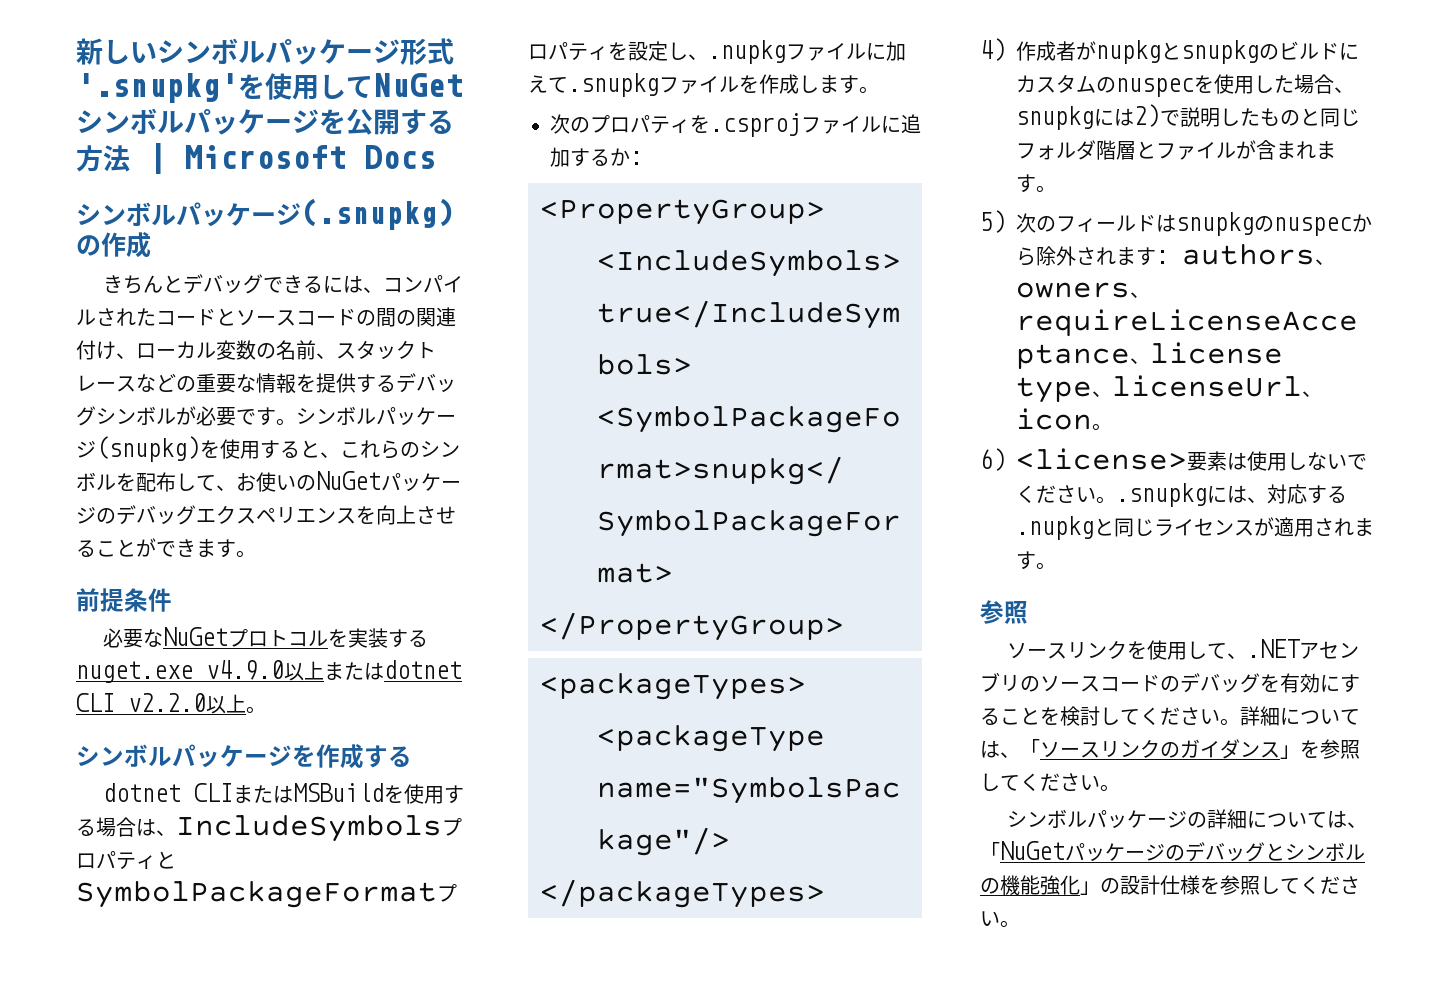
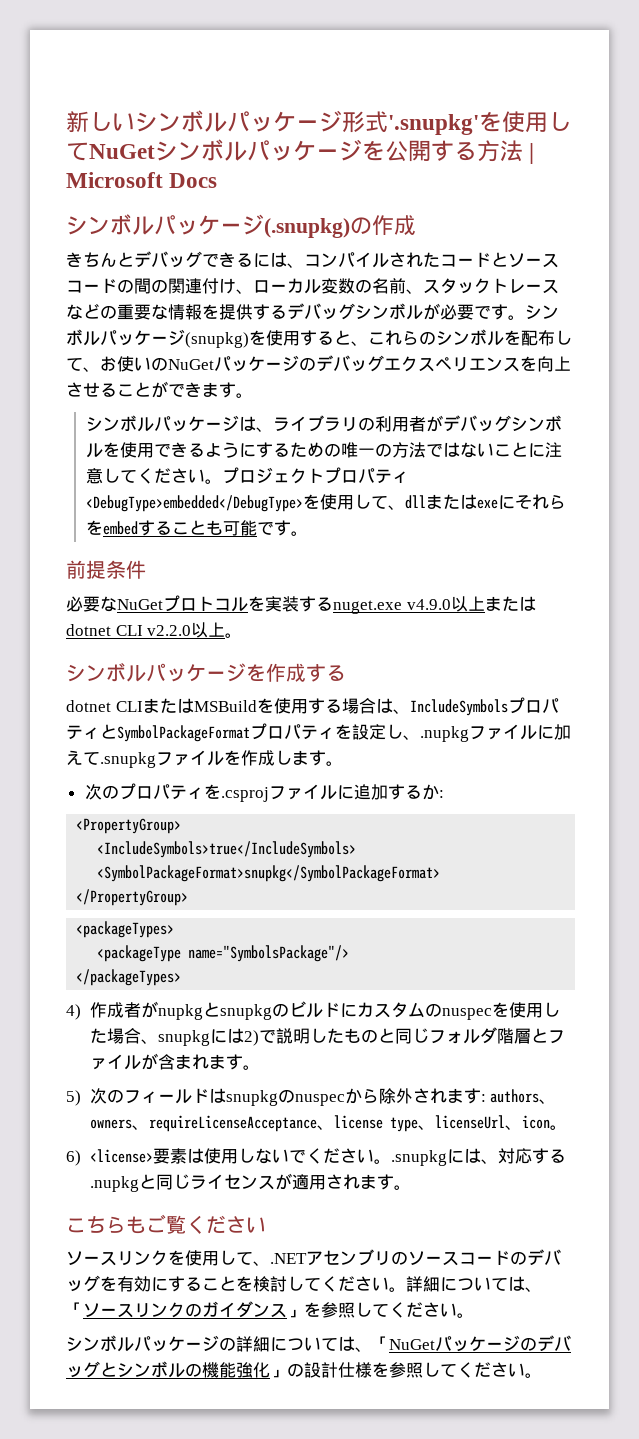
+ シンボルパッケージは、ライブラリの利用者がデバッグシンボルを使用できるようにするための唯一の方法ではないことに注意してください。プロジェクトプロパティ<DebugType>embedded</DebugType>を使用して、dllまたはexeにそれらをembedすることも可能です。
  6) <license>要素は使用しないでください。.snupkgには、対応する.nupkgと同じライセンスが適用されます。
- 参照
+ こちらもご覧ください

